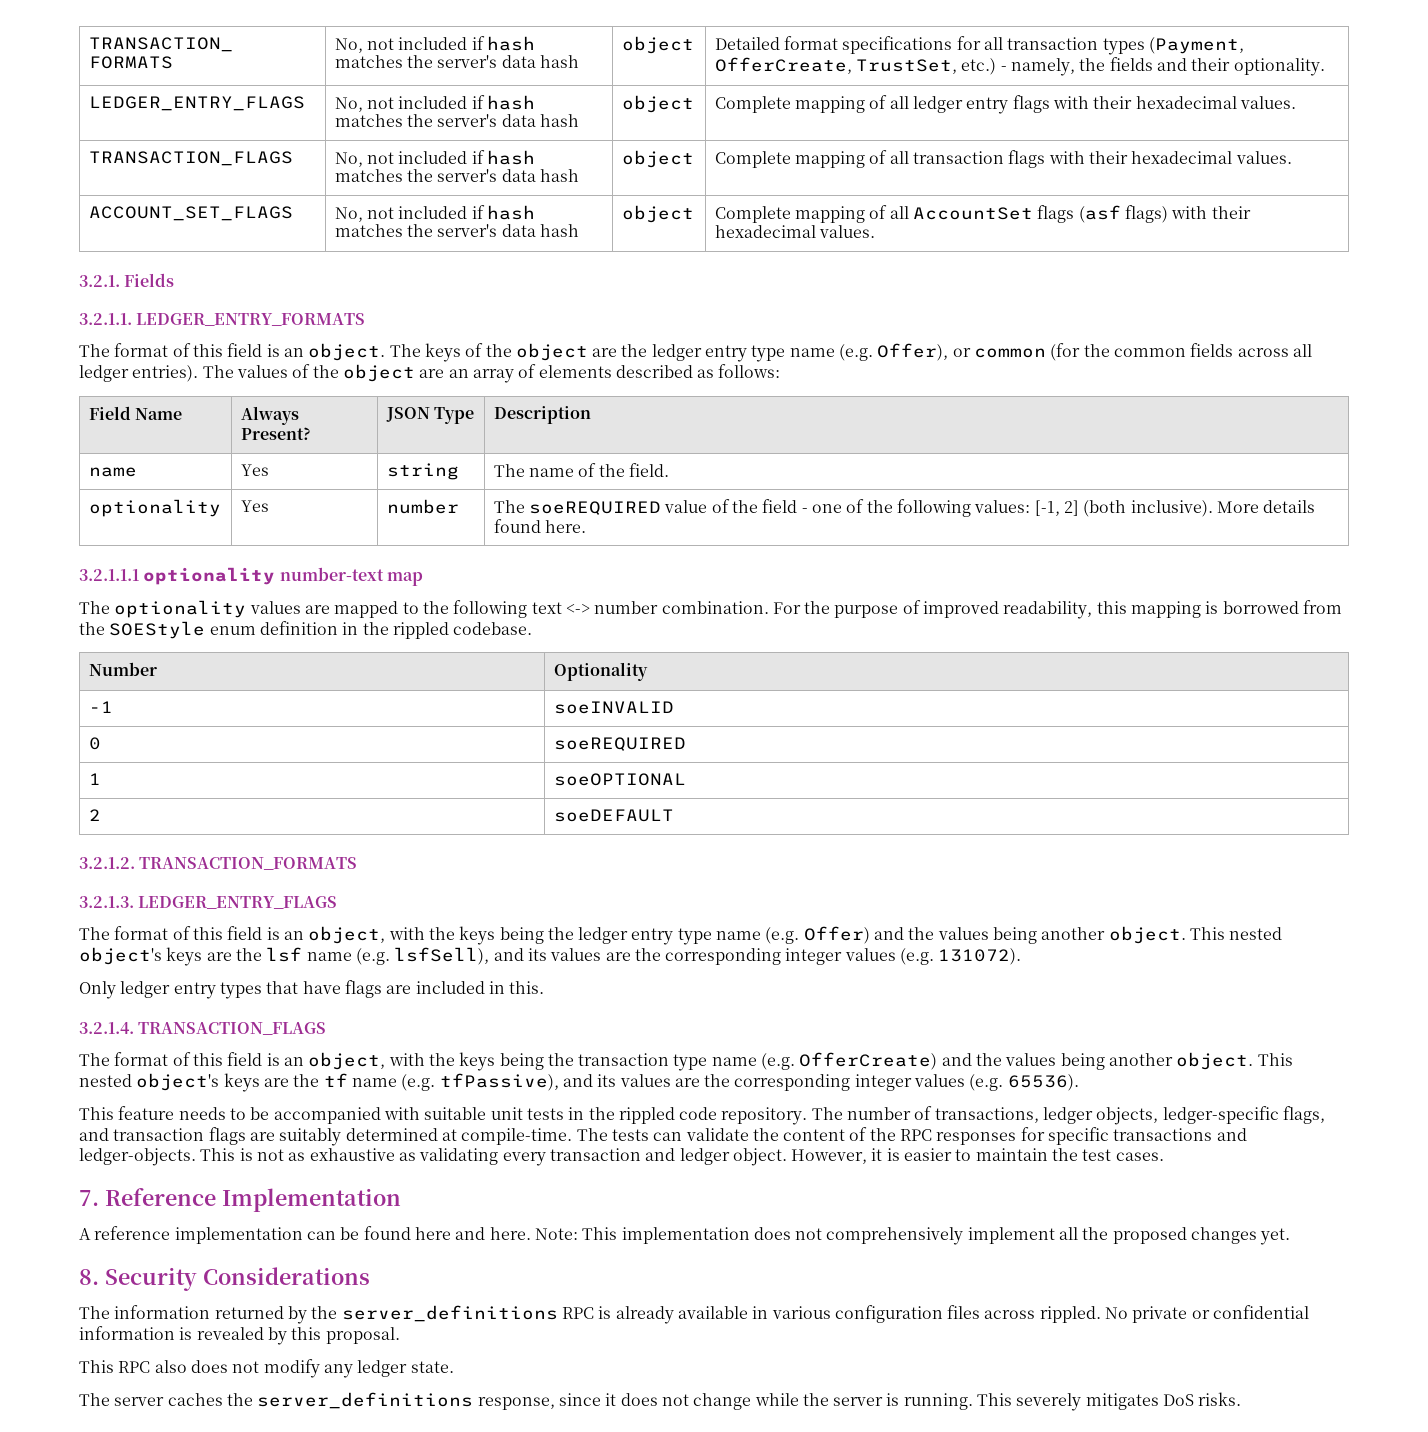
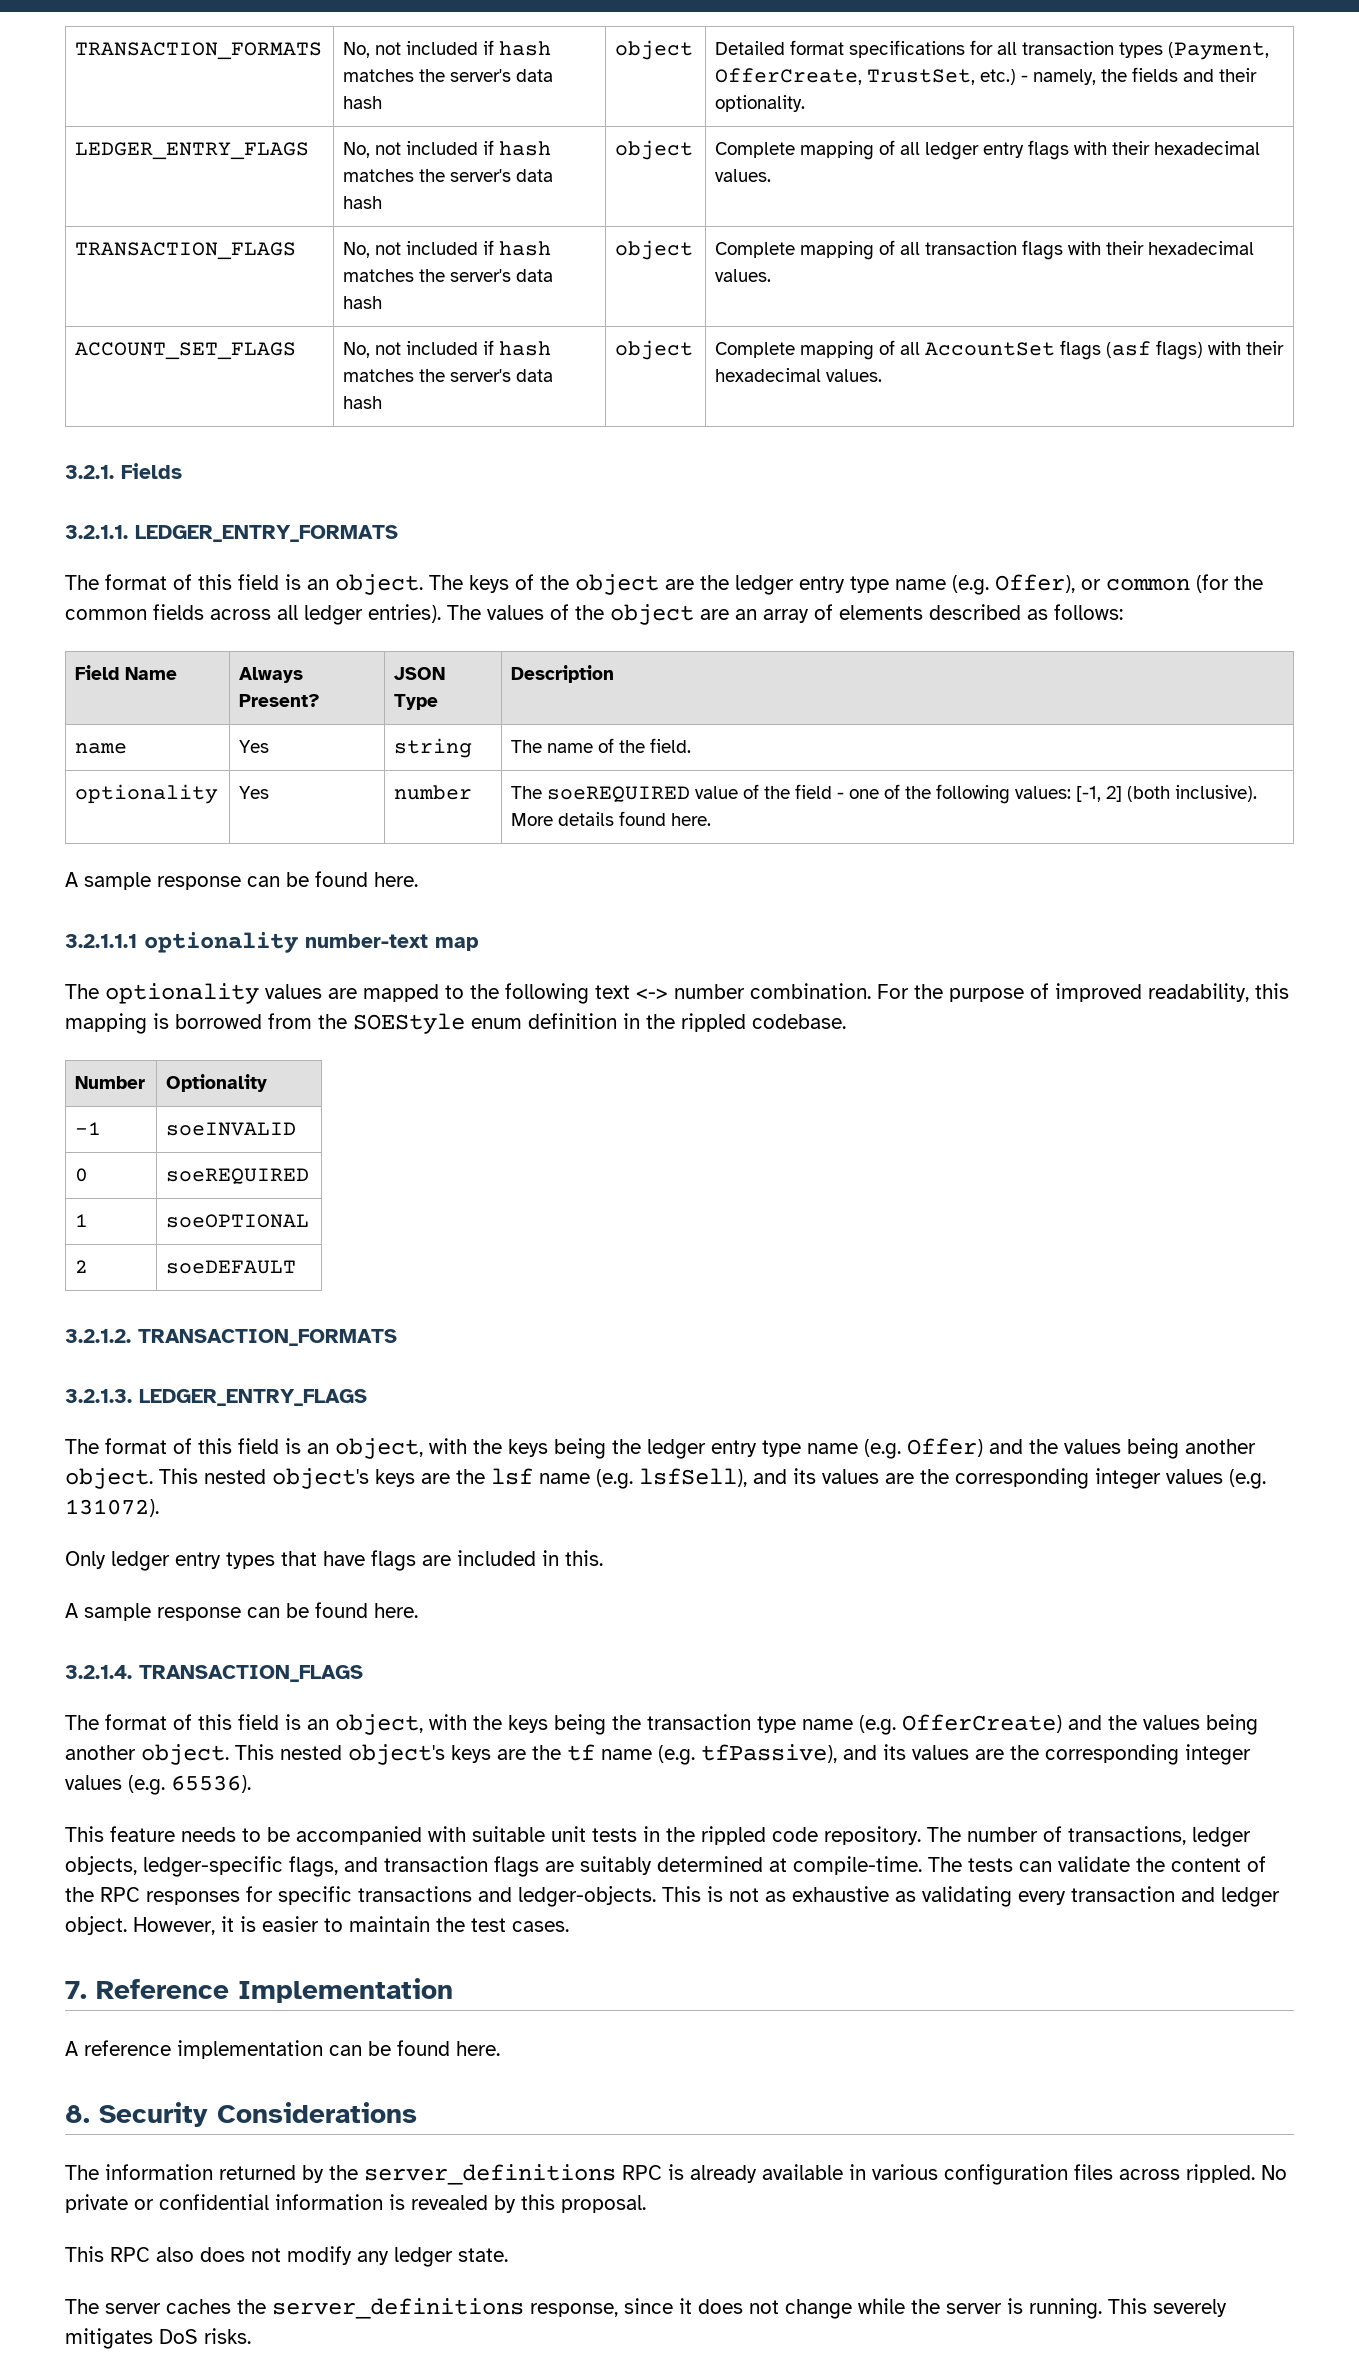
  optionality | Yes | number | The soeREQUIRED value of the field - one of the following values: [-1, 2] (both inclusive). More details found here.
+ A sample response can be found here.
  Only ledger entry types that have flags are included in this.
+ A sample response can be found here.
- A reference implementation can be found here and here. Note: This implementation does not comprehensively implement all the proposed changes yet.
+ A reference implementation can be found here.

